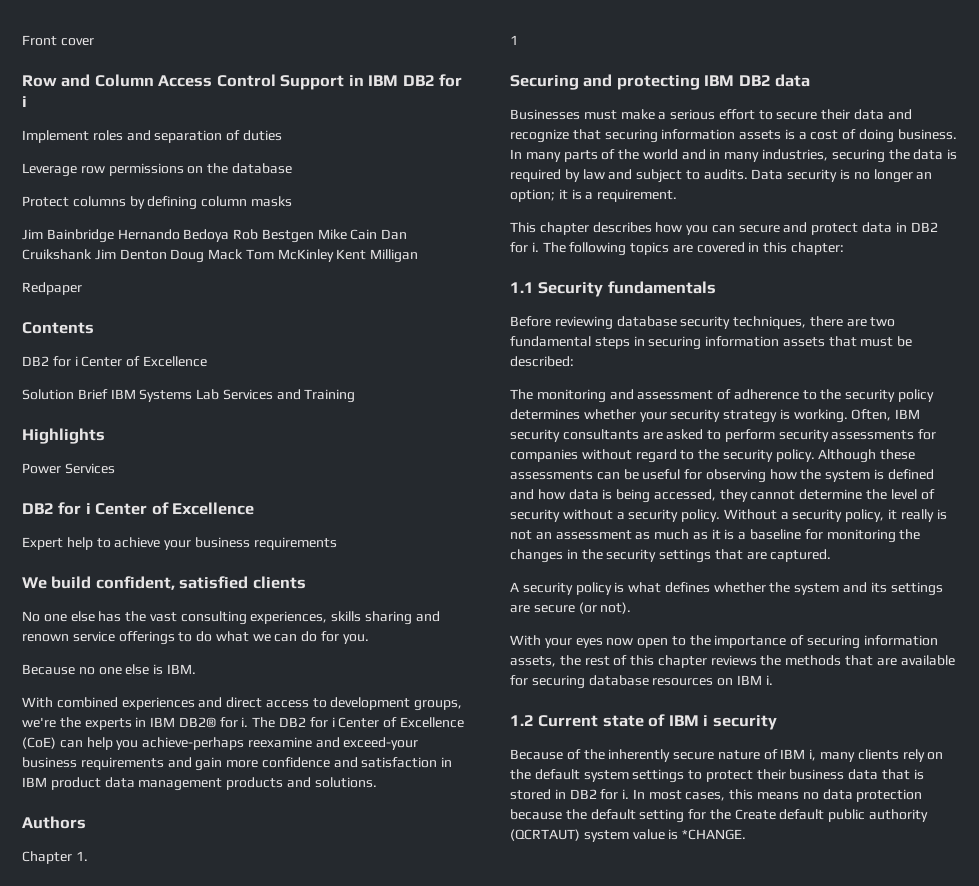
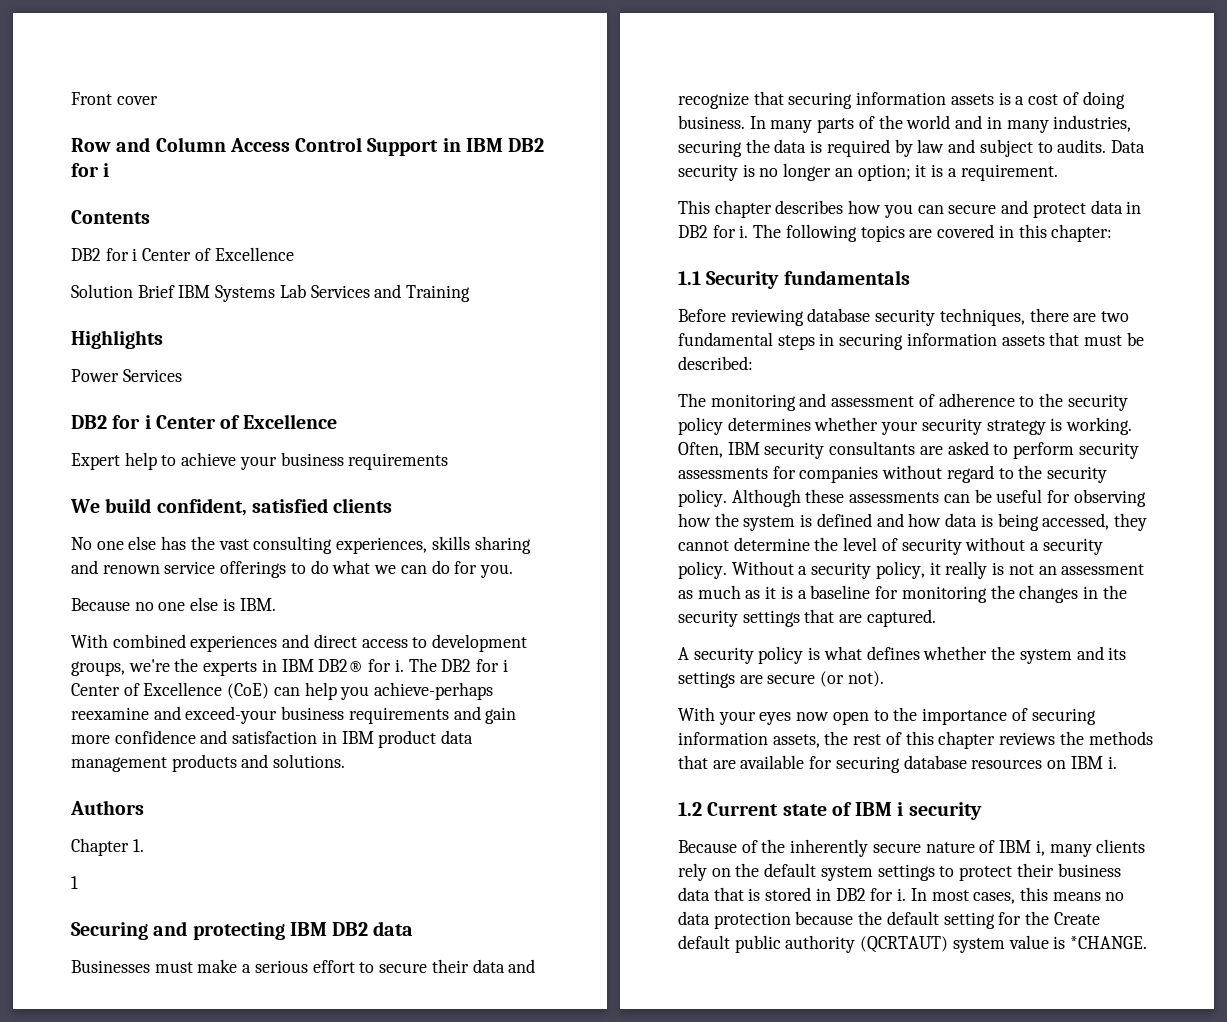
- Implement roles and separation of duties
- Leverage row permissions on the database
- Protect columns by defining column masks
- Jim Bainbridge Hernando Bedoya Rob Bestgen Mike Cain Dan Cruikshank Jim Denton Doug Mack Tom McKinley Kent Milligan
- Redpaper

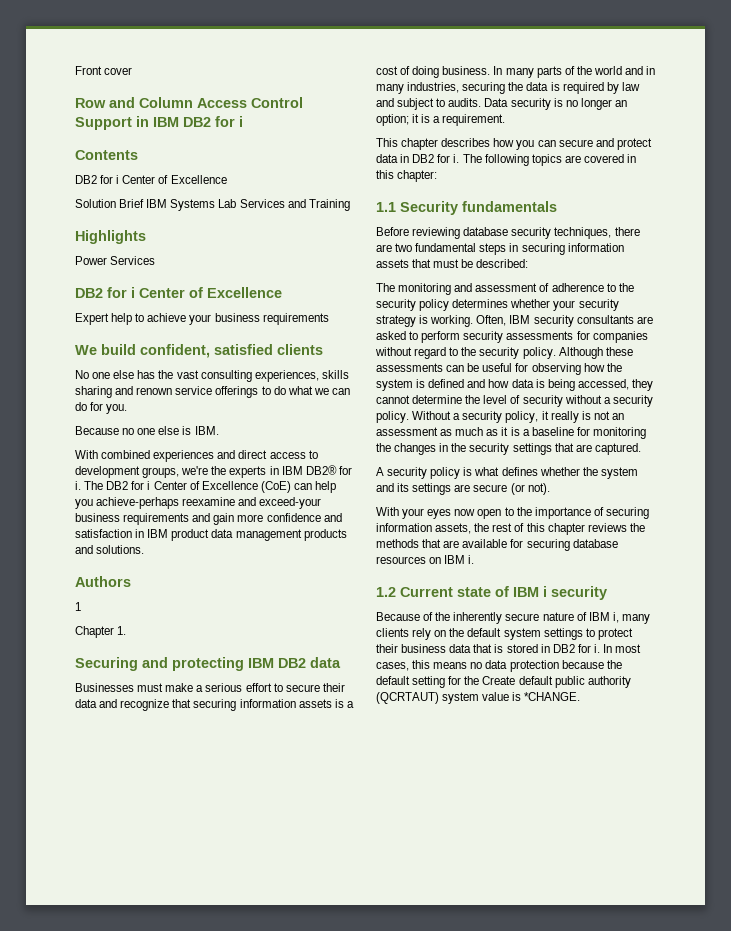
+ 1
- 1

